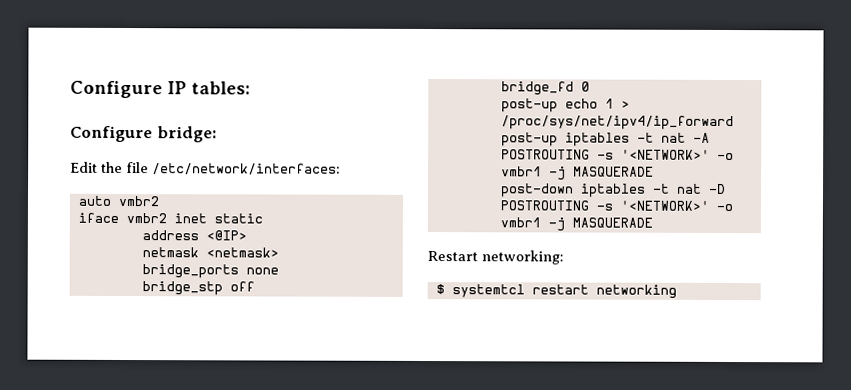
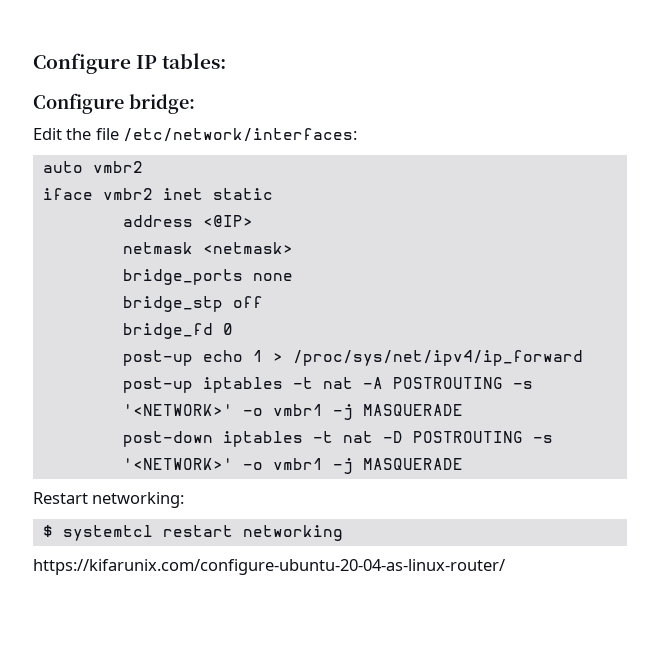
+ https://kifarunix.com/configure-ubuntu-20-04-as-linux-router/

